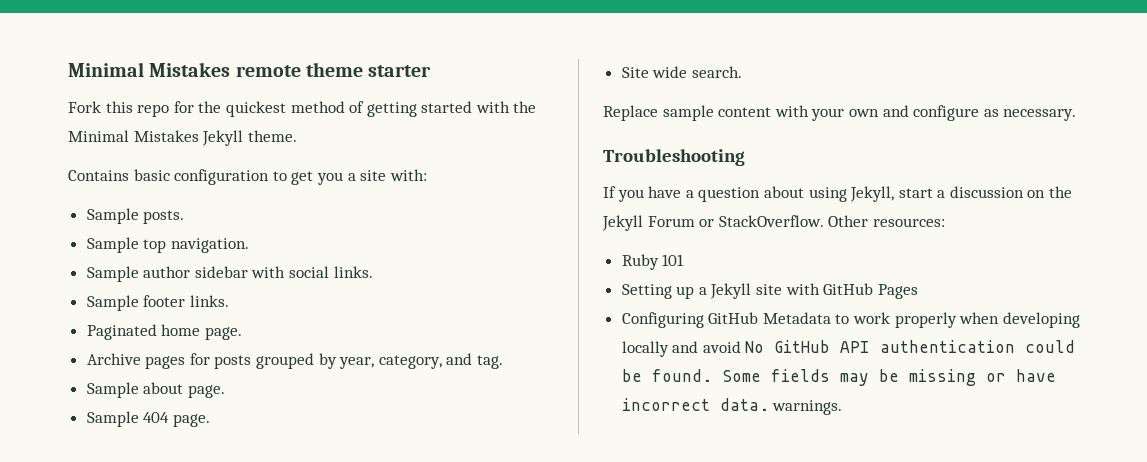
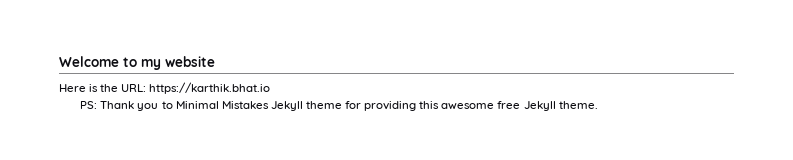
- Minimal Mistakes remote theme starter
- Fork this repo for the quickest method of getting started with the Minimal Mistakes Jekyll theme.
- Contains basic configuration to get you a site with:
- Sample posts.
- Sample top navigation.
- Sample author sidebar with social links.
- Sample footer links.
- Paginated home page.
- Archive pages for posts grouped by year, category, and tag.
- Sample about page.
- Sample 404 page.
- Site wide search.
- Replace sample content with your own and configure as necessary.
- Troubleshooting
- If you have a question about using Jekyll, start a discussion on the Jekyll Forum or StackOverflow. Other resources:
- Ruby 101
- Setting up a Jekyll site with GitHub Pages
- Configuring GitHub Metadata to work properly when developing locally and avoid No GitHub API authentication could be found. Some fields may be missing or have incorrect data. warnings.
+ Welcome to my website
+ Here is the URL: https://karthik.bhat.io
+ PS: Thank you to Minimal Mistakes Jekyll theme for providing this awesome free Jekyll theme.

